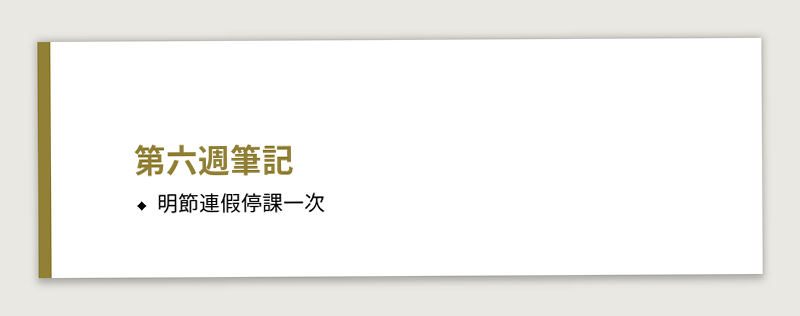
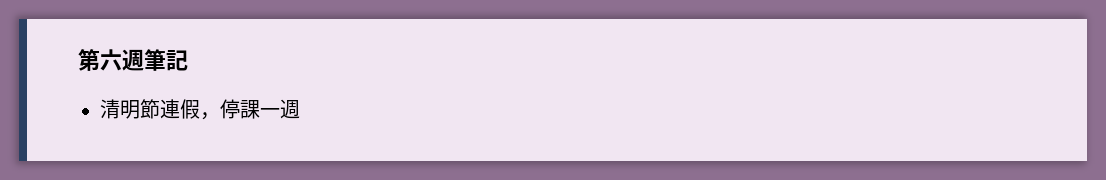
- 明節連假停課一次
+ 清明節連假，停課一週

